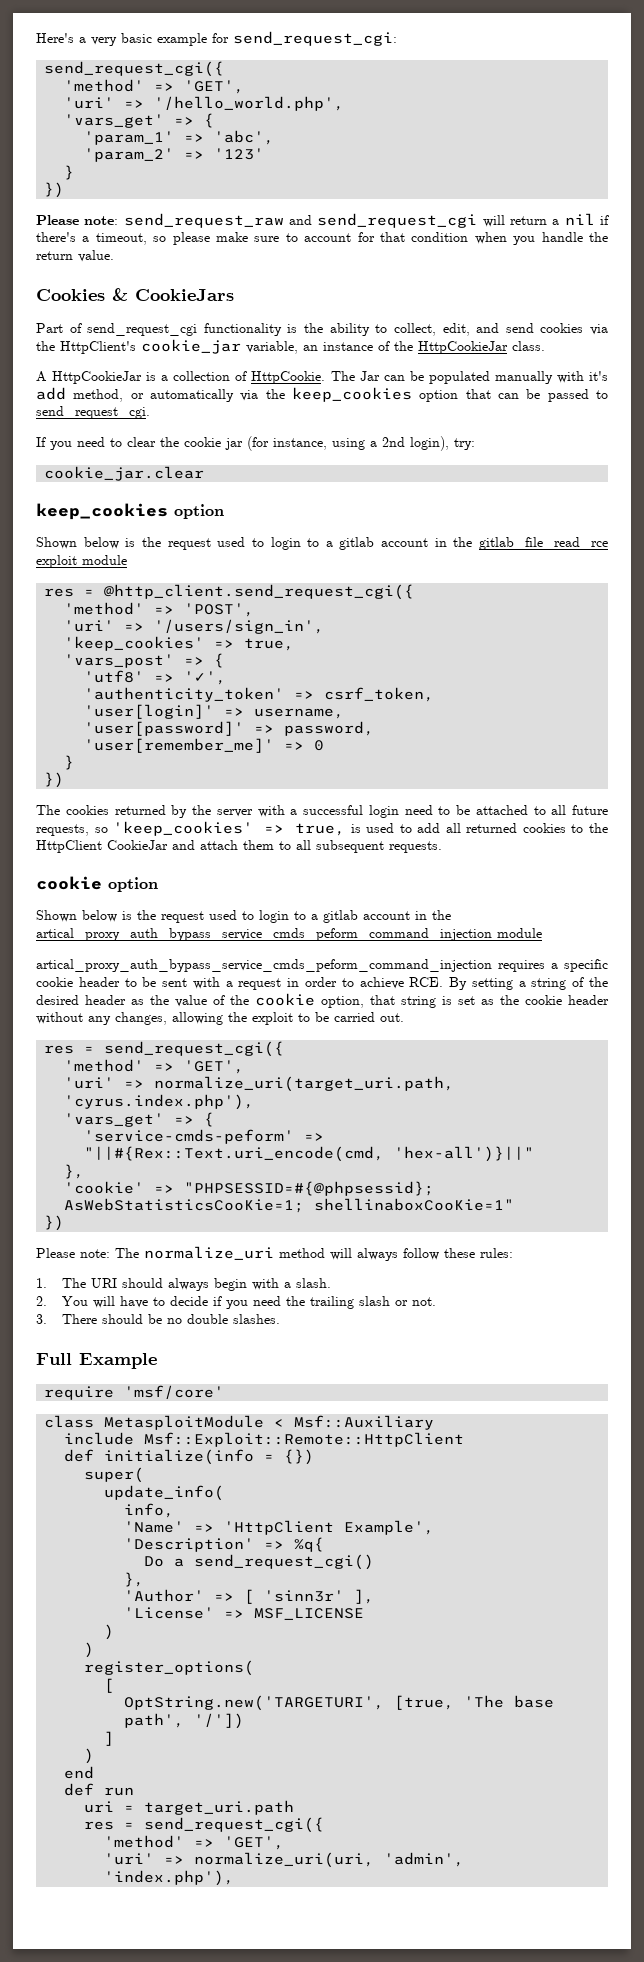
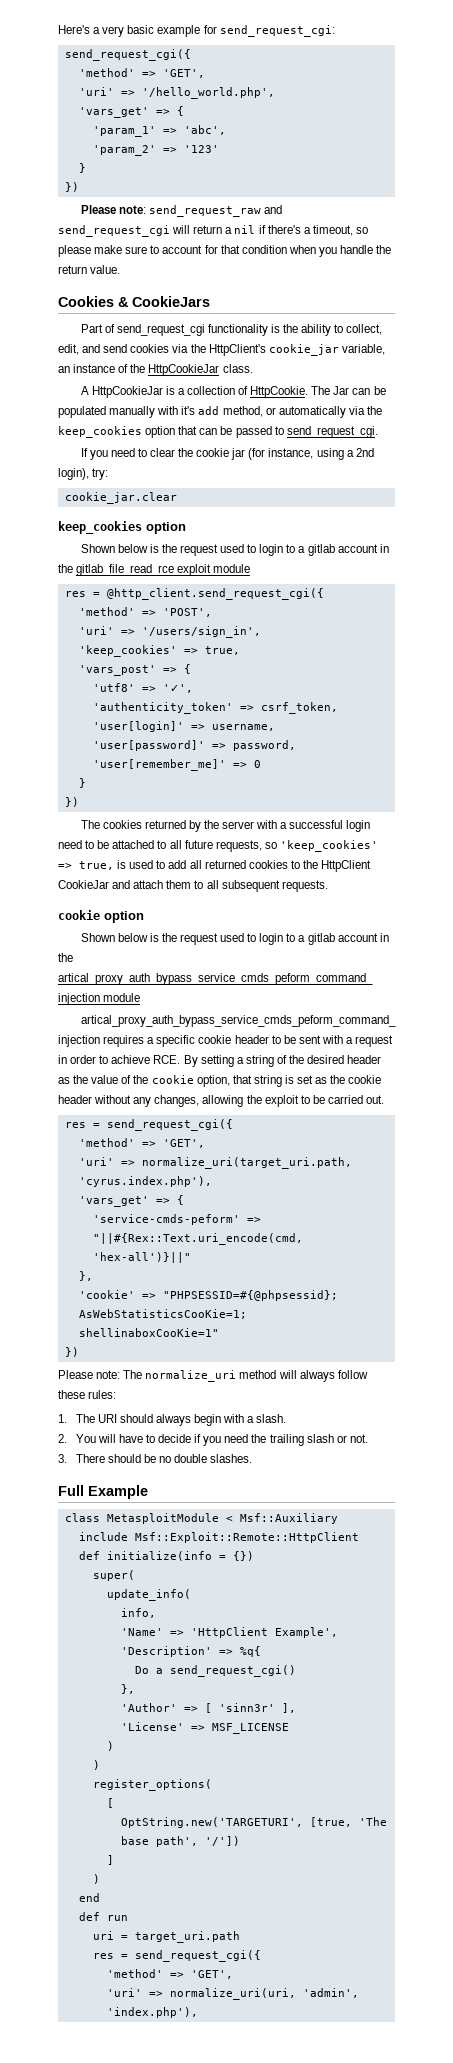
- require 'msf/core'

